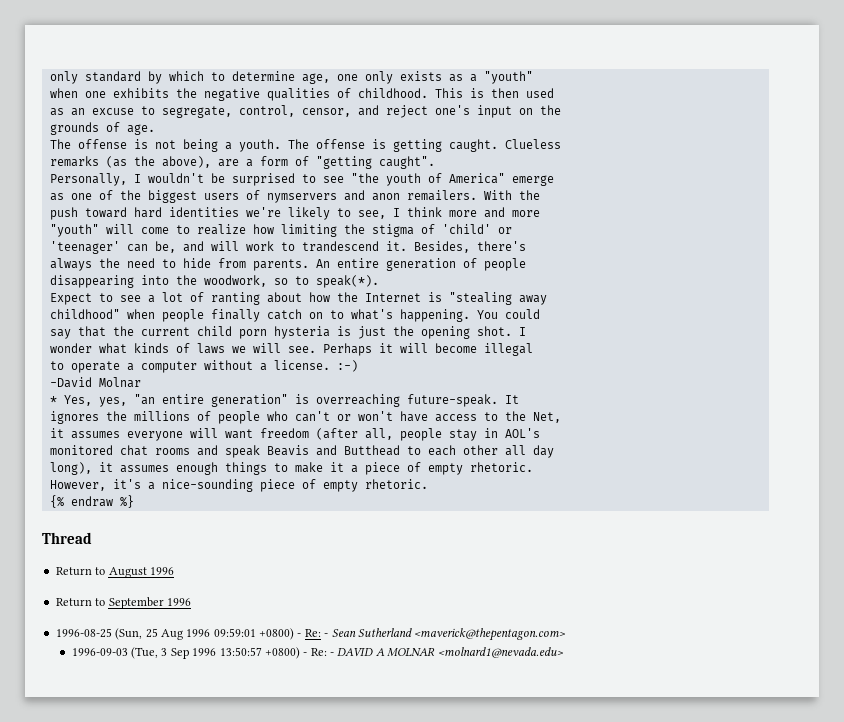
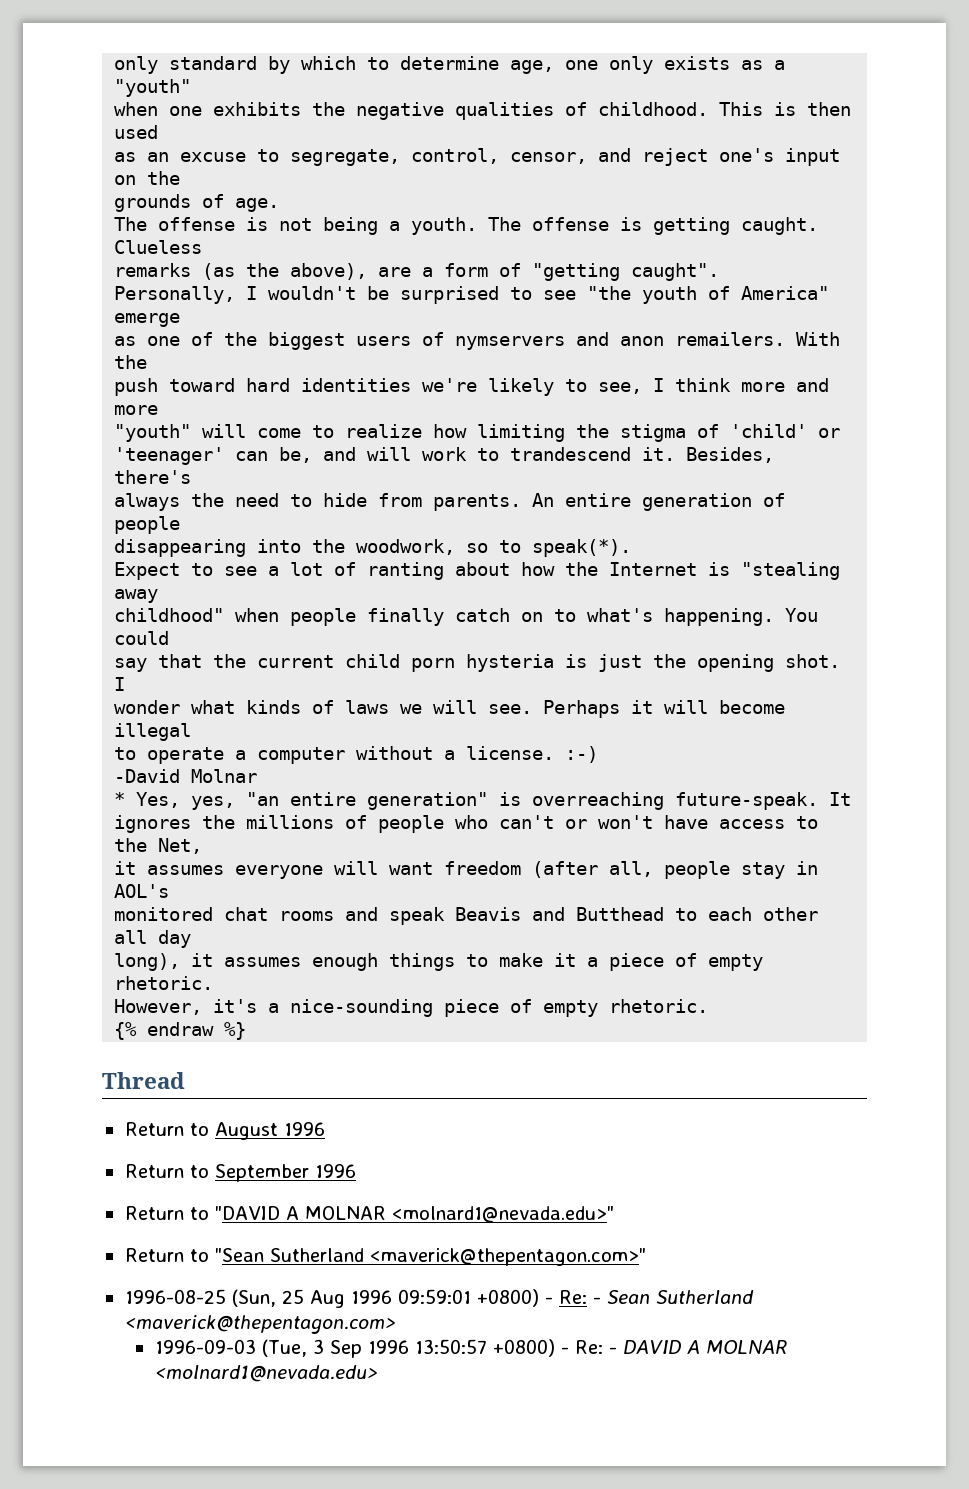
+ Return to "DAVID A MOLNAR <molnard1@nevada.edu>"
+ Return to "Sean Sutherland <maverick@thepentagon.com>"

